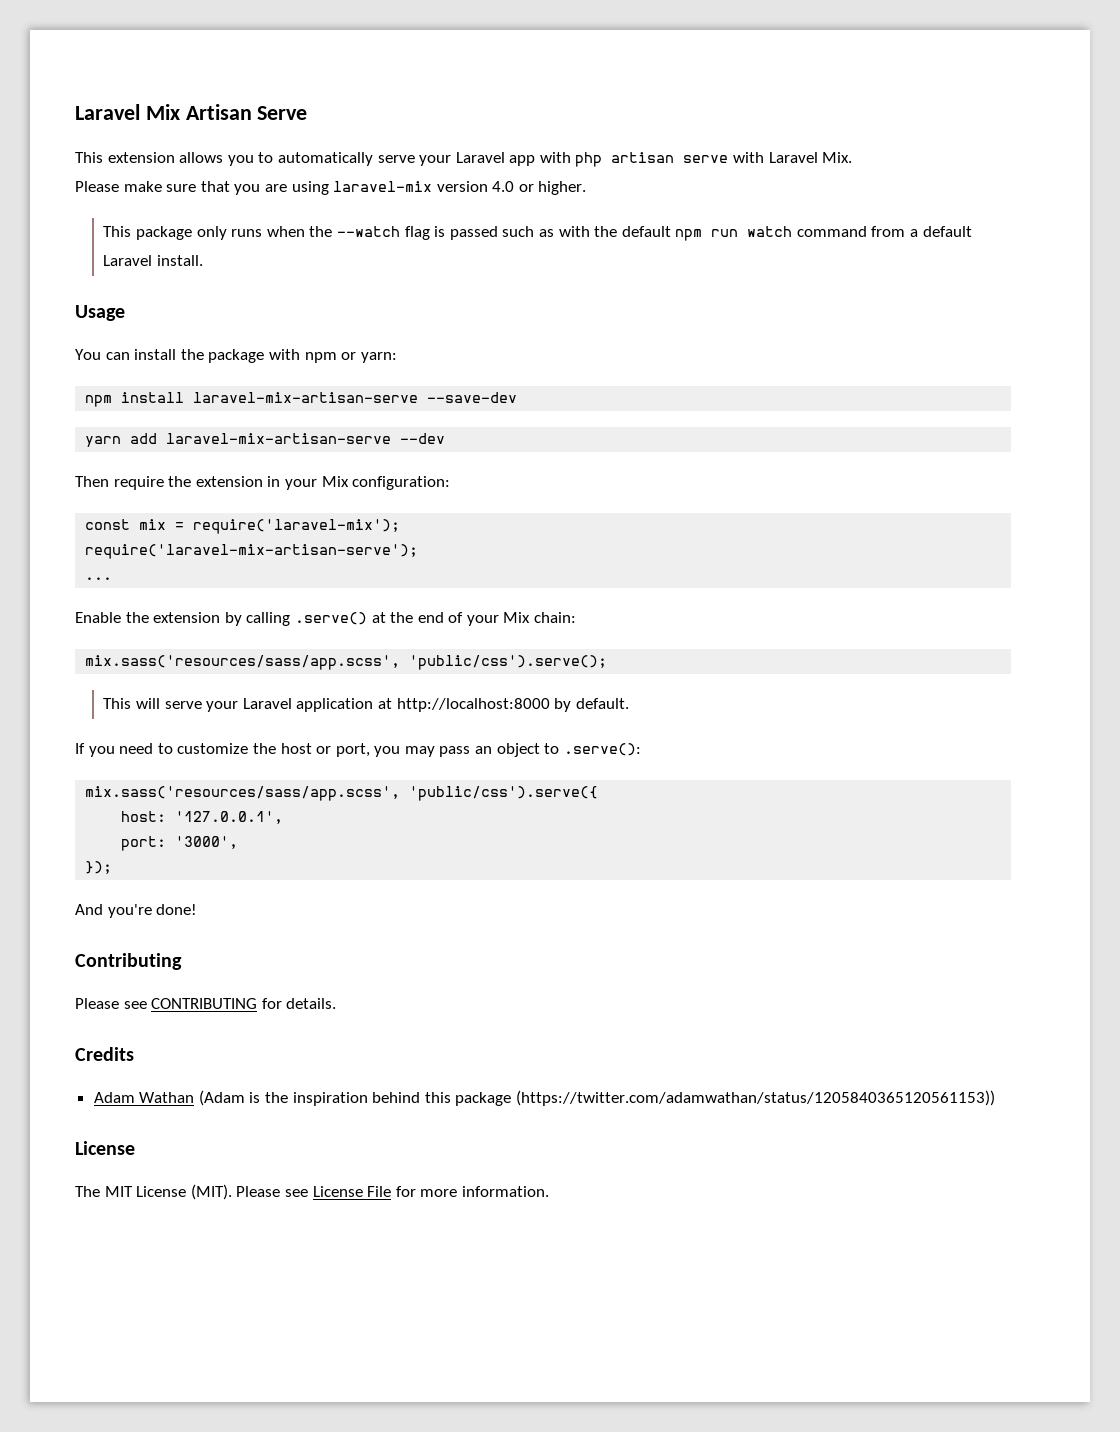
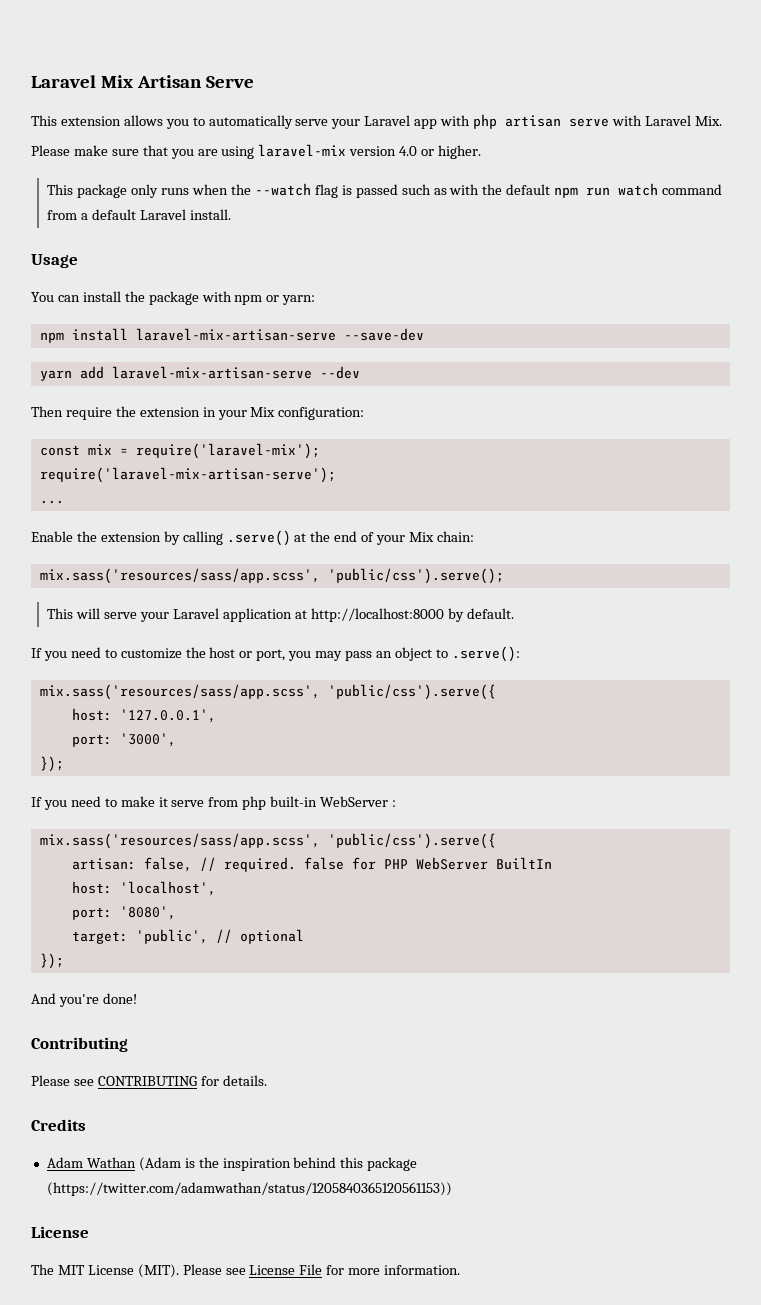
+ If you need to make it serve from php built-in WebServer :
+ mix.sass('resources/sass/app.scss', 'public/css').serve({
+ artisan: false, // required. false for PHP WebServer BuiltIn
+ host: 'localhost',
+ port: '8080',
+ target: 'public', // optional
+ });

